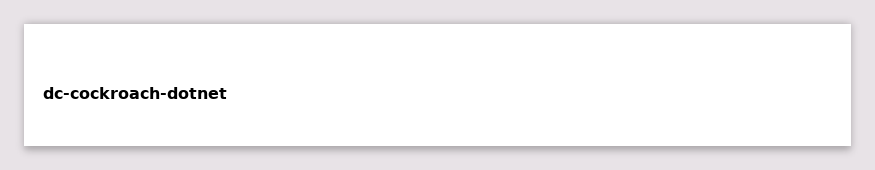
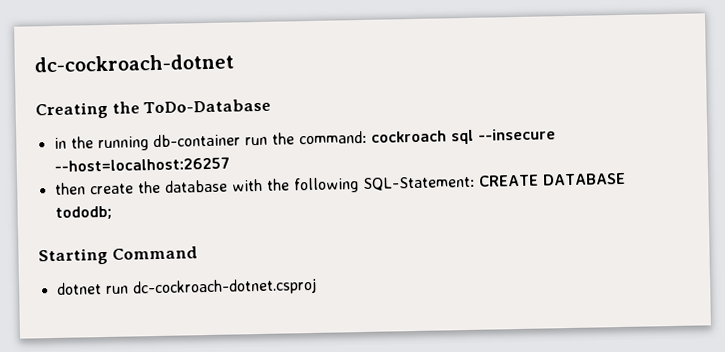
+ Creating the ToDo-Database
+ in the running db-container run the command: cockroach sql --insecure --host=localhost:26257
+ then create the database with the following SQL-Statement: CREATE DATABASE tododb;
+ Starting Command
+ dotnet run dc-cockroach-dotnet.csproj

